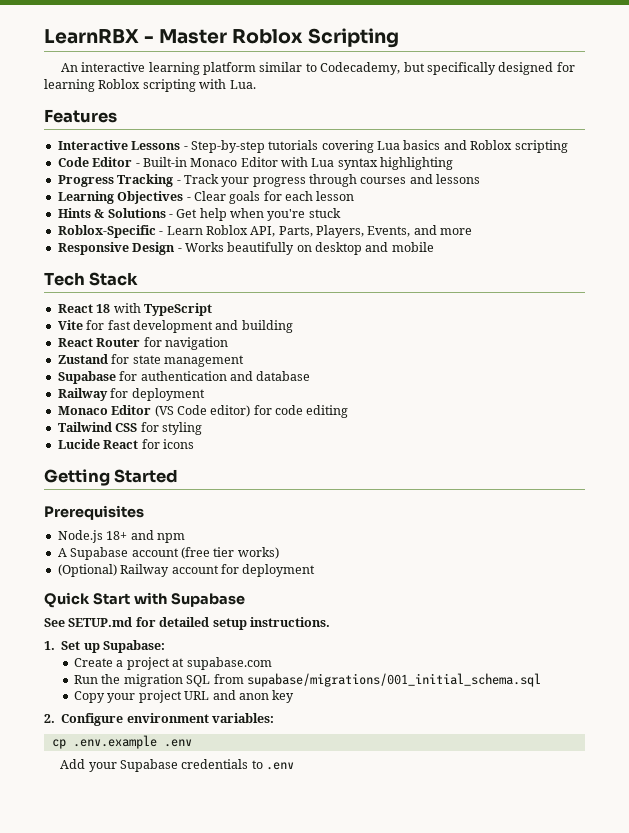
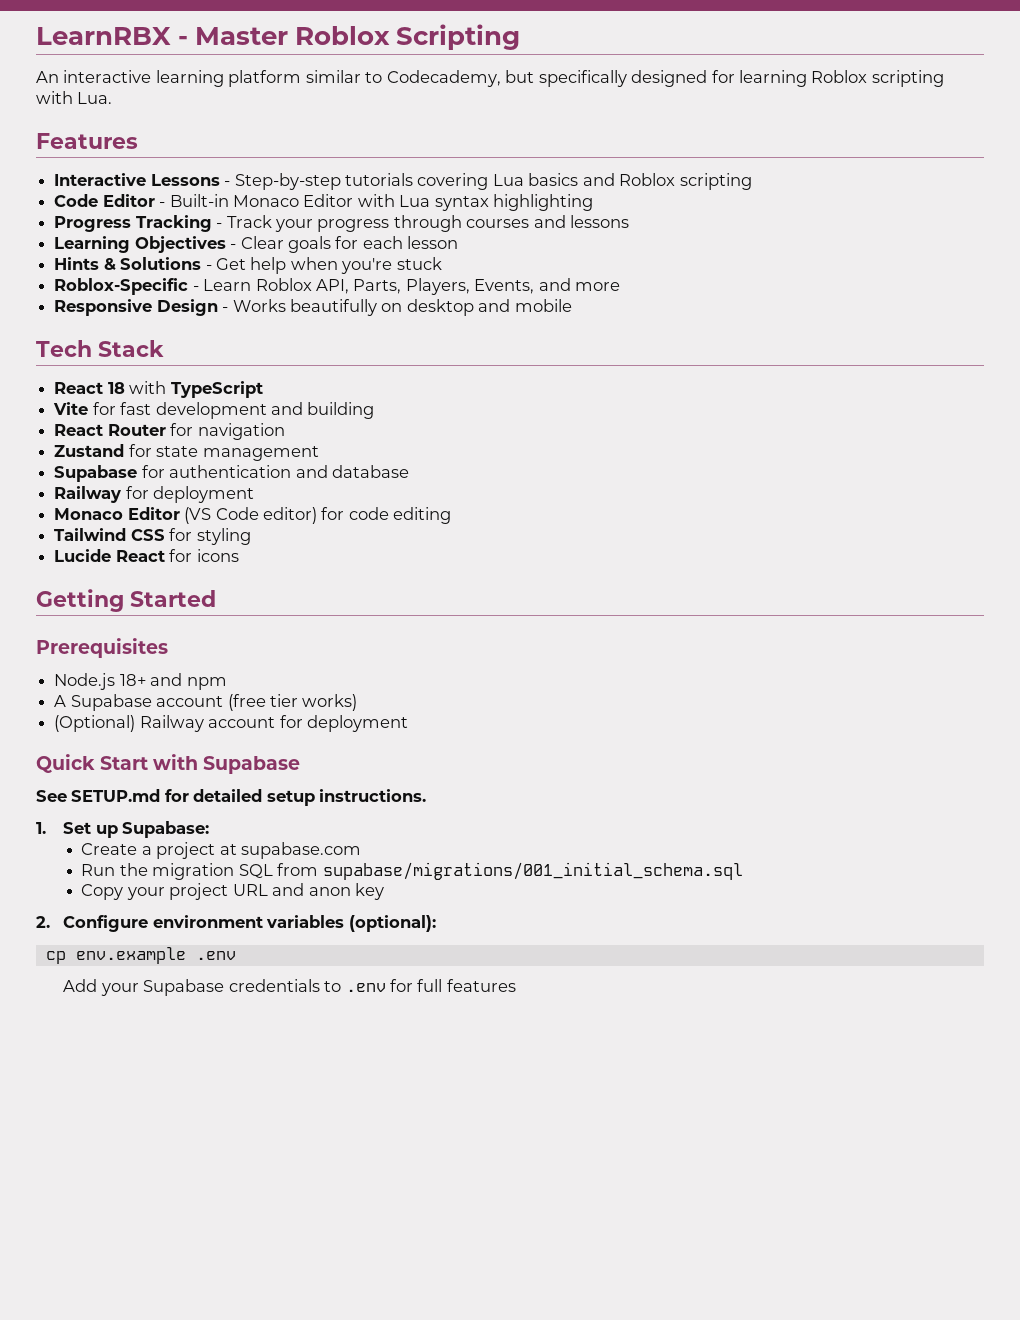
- 2. Configure environment variables:
+ 2. Configure environment variables (optional):
- cp .env.example .env
+ cp env.example .env
- Add your Supabase credentials to .env
+ Add your Supabase credentials to .env for full features

